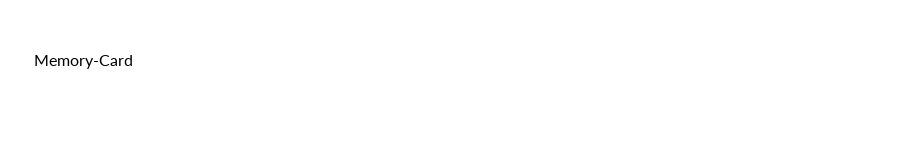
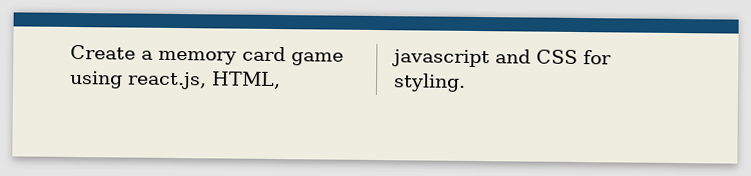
- Memory-Card
+ Create a memory card game using react.js, HTML, javascript and CSS for styling.

